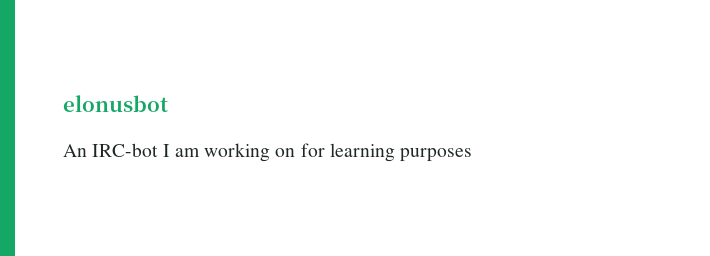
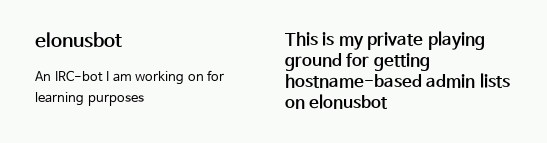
+ This is my private playing ground for getting hostname-based admin lists on elonusbot

